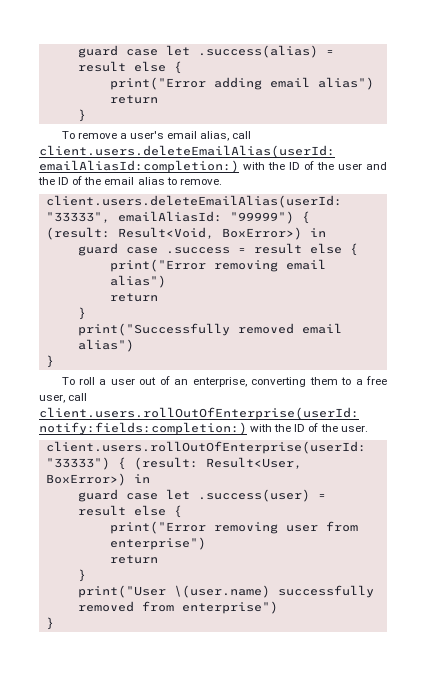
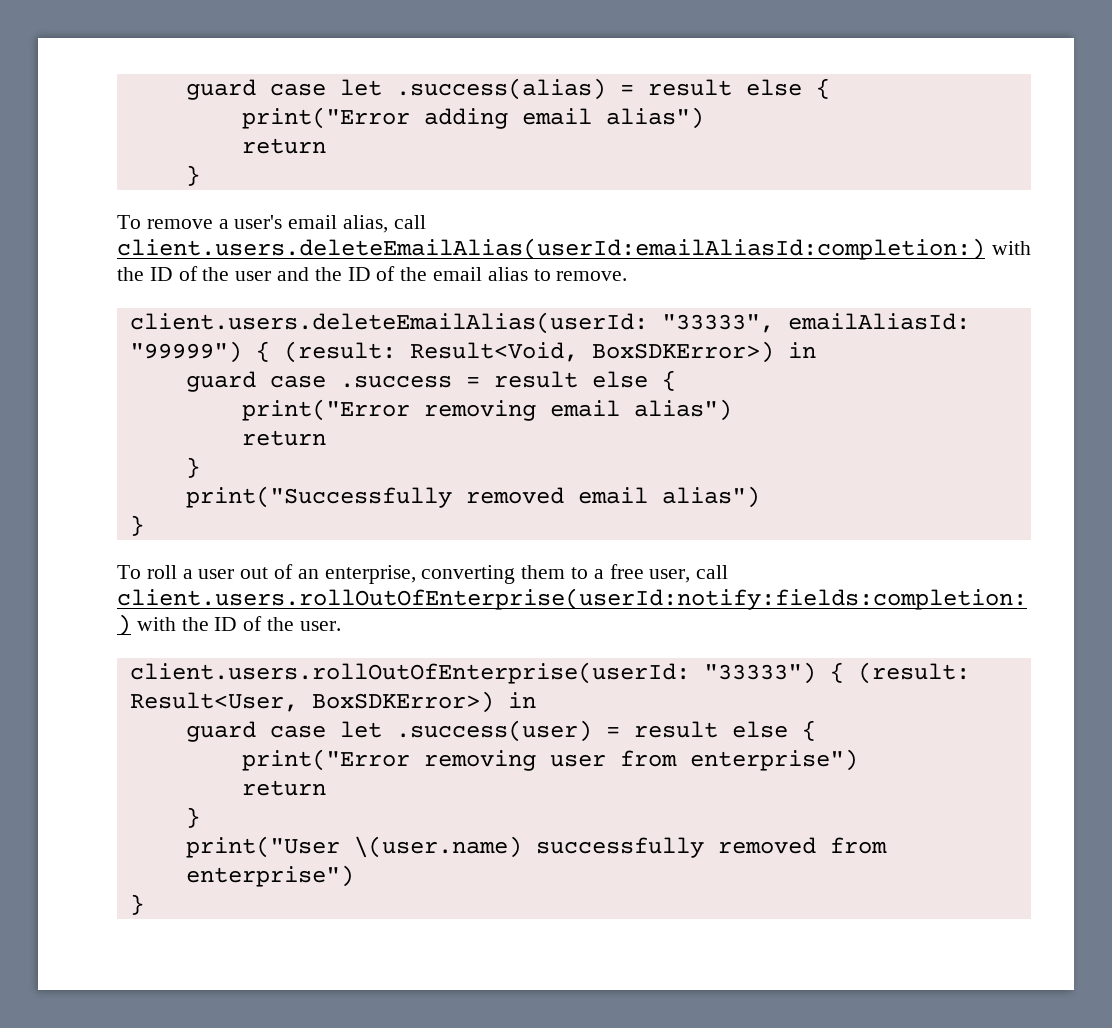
- client.users.deleteEmailAlias(userId: "33333", emailAliasId: "99999") { (result: Result<Void, BoxError>) in
+ client.users.deleteEmailAlias(userId: "33333", emailAliasId: "99999") { (result: Result<Void, BoxSDKError>) in
- client.users.rollOutOfEnterprise(userId: "33333") { (result: Result<User, BoxError>) in
+ client.users.rollOutOfEnterprise(userId: "33333") { (result: Result<User, BoxSDKError>) in

